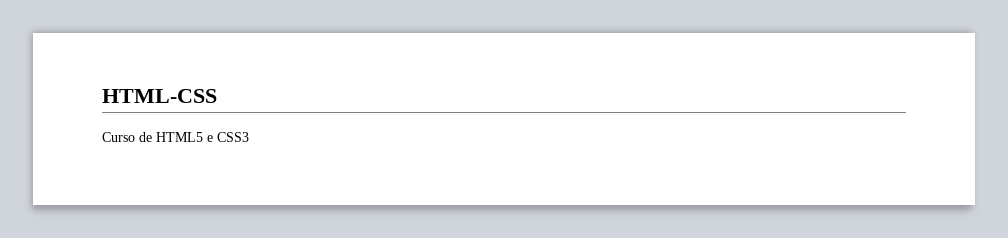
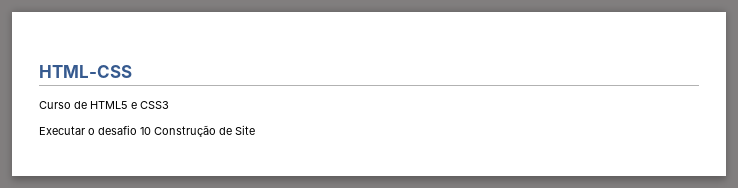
+ Executar o desafio 10 Construção de Site

